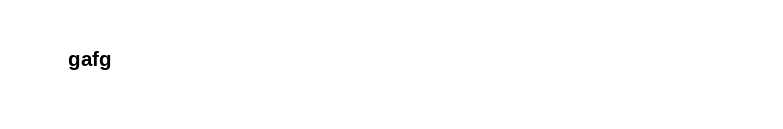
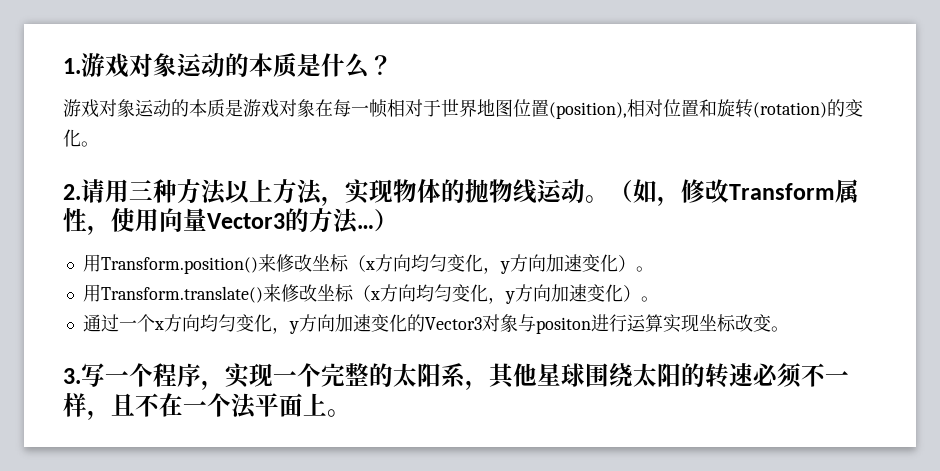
- gafg
+ 1.游戏对象运动的本质是什么？
+ 游戏对象运动的本质是游戏对象在每一帧相对于世界地图位置(position),相对位置和旋转(rotation)的变化。
+ 2.请用三种方法以上方法，实现物体的抛物线运动。（如，修改Transform属性，使用向量Vector3的方法…）
+ 用Transform.position()来修改坐标（x方向均匀变化，y方向加速变化）。
+ 用Transform.translate()来修改坐标（x方向均匀变化，y方向加速变化）。
+ 通过一个x方向均匀变化，y方向加速变化的Vector3对象与positon进行运算实现坐标改变。
+ 3.写一个程序，实现一个完整的太阳系，其他星球围绕太阳的转速必须不一样，且不在一个法平面上。

